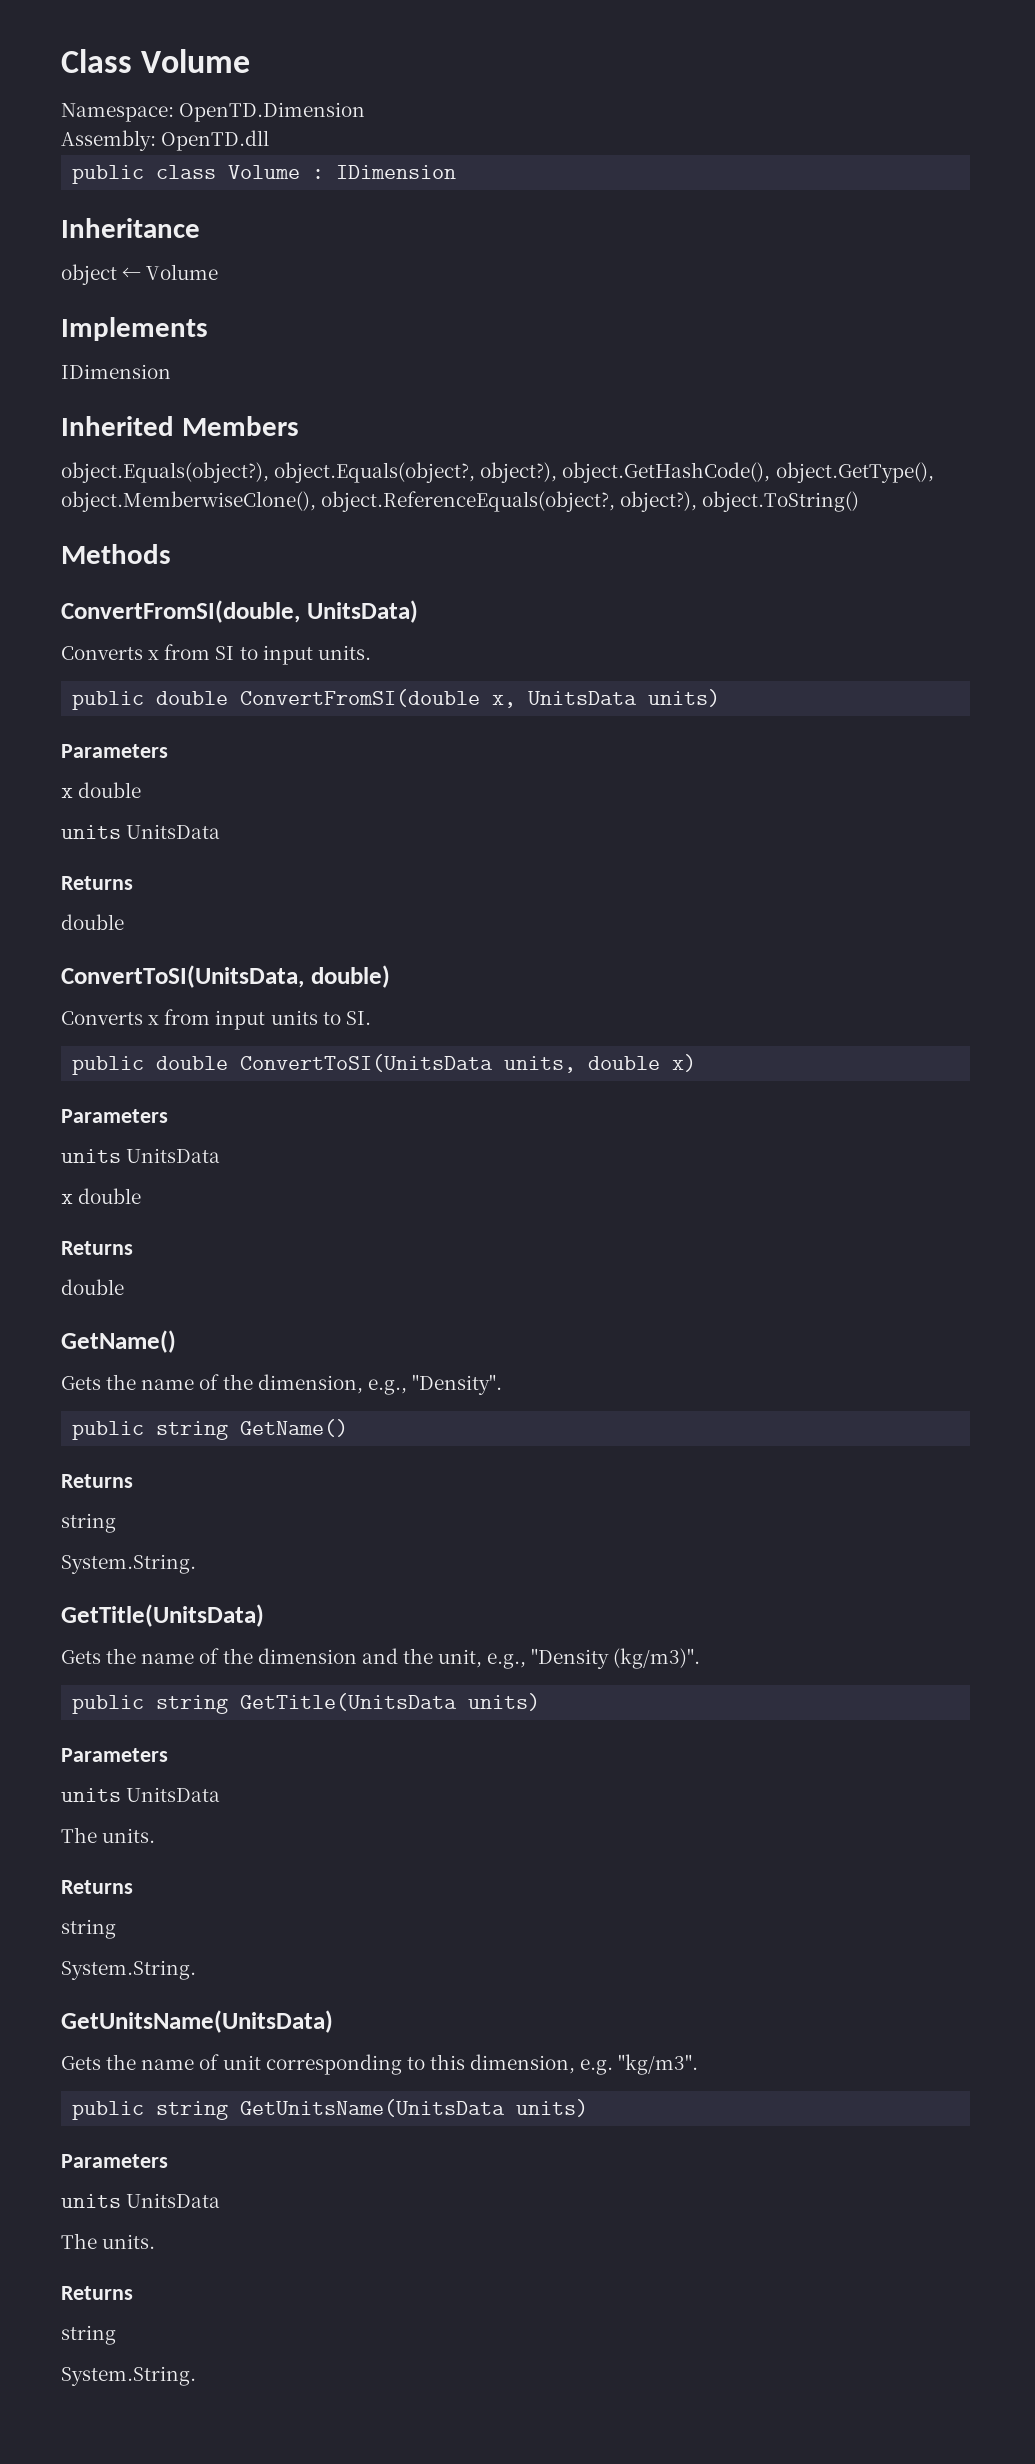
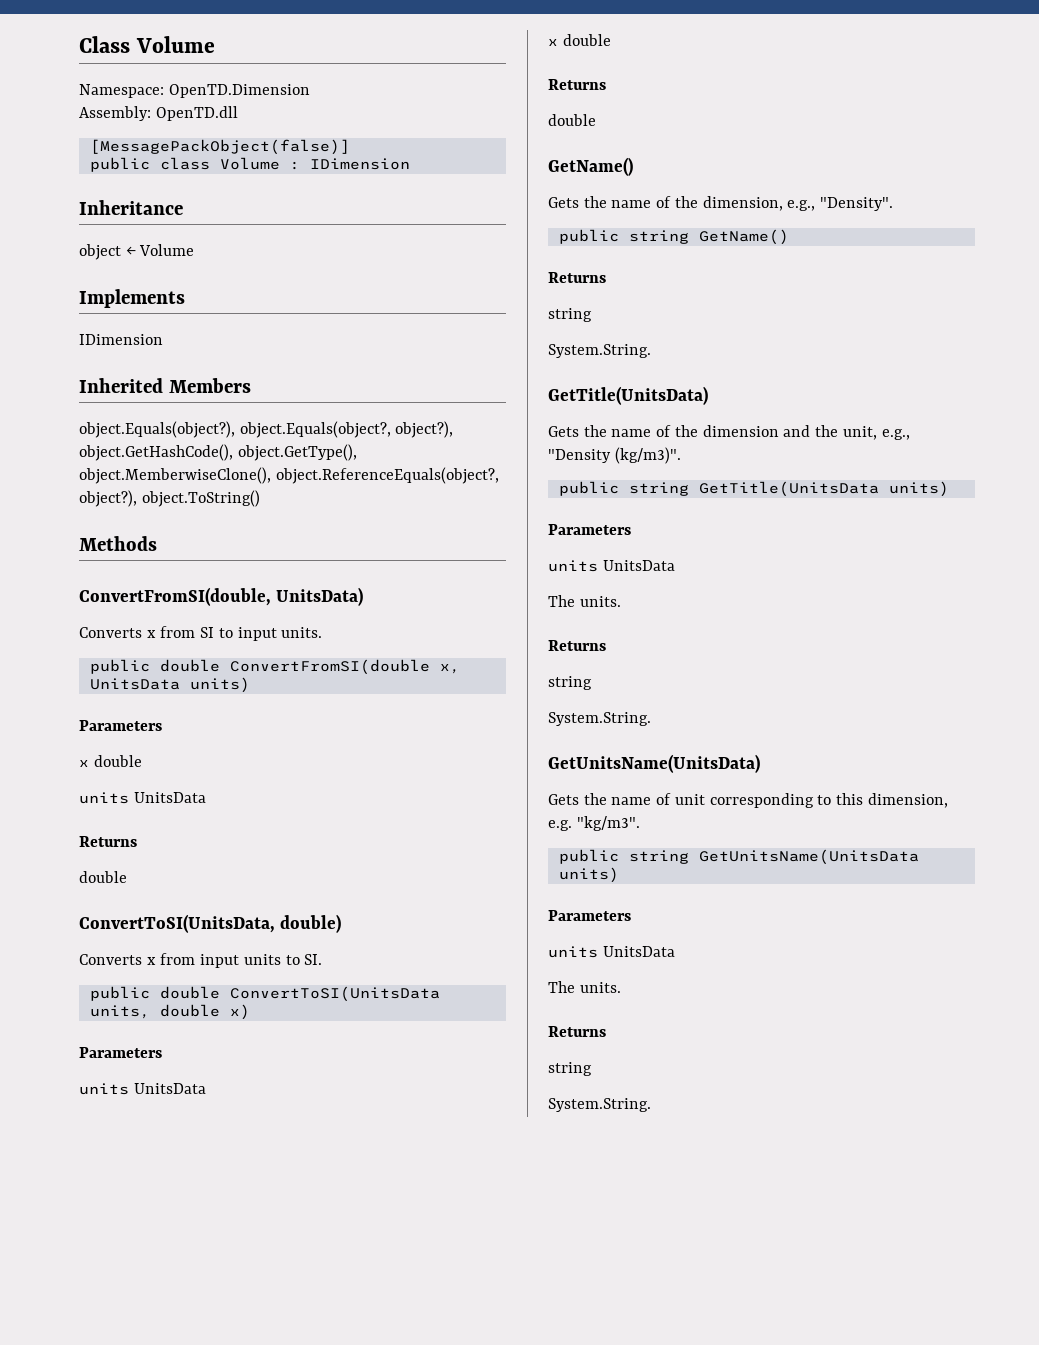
+ [MessagePackObject(false)]

